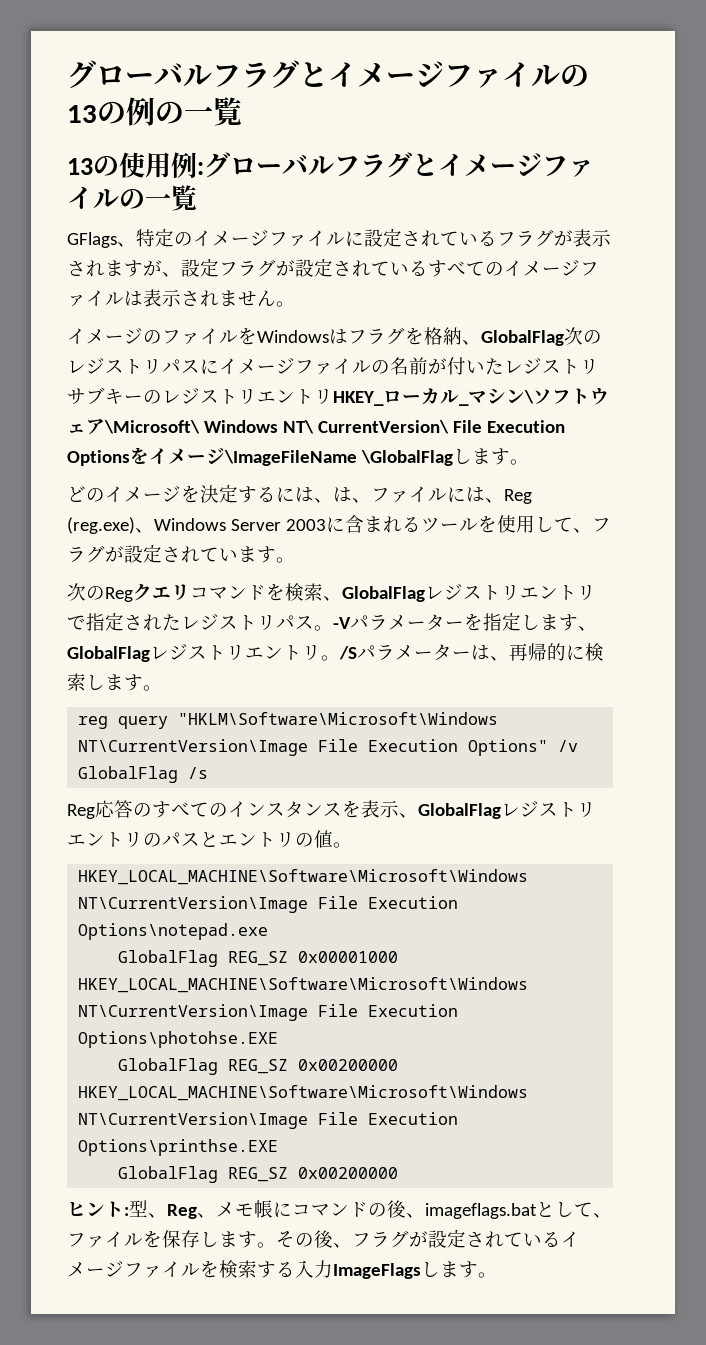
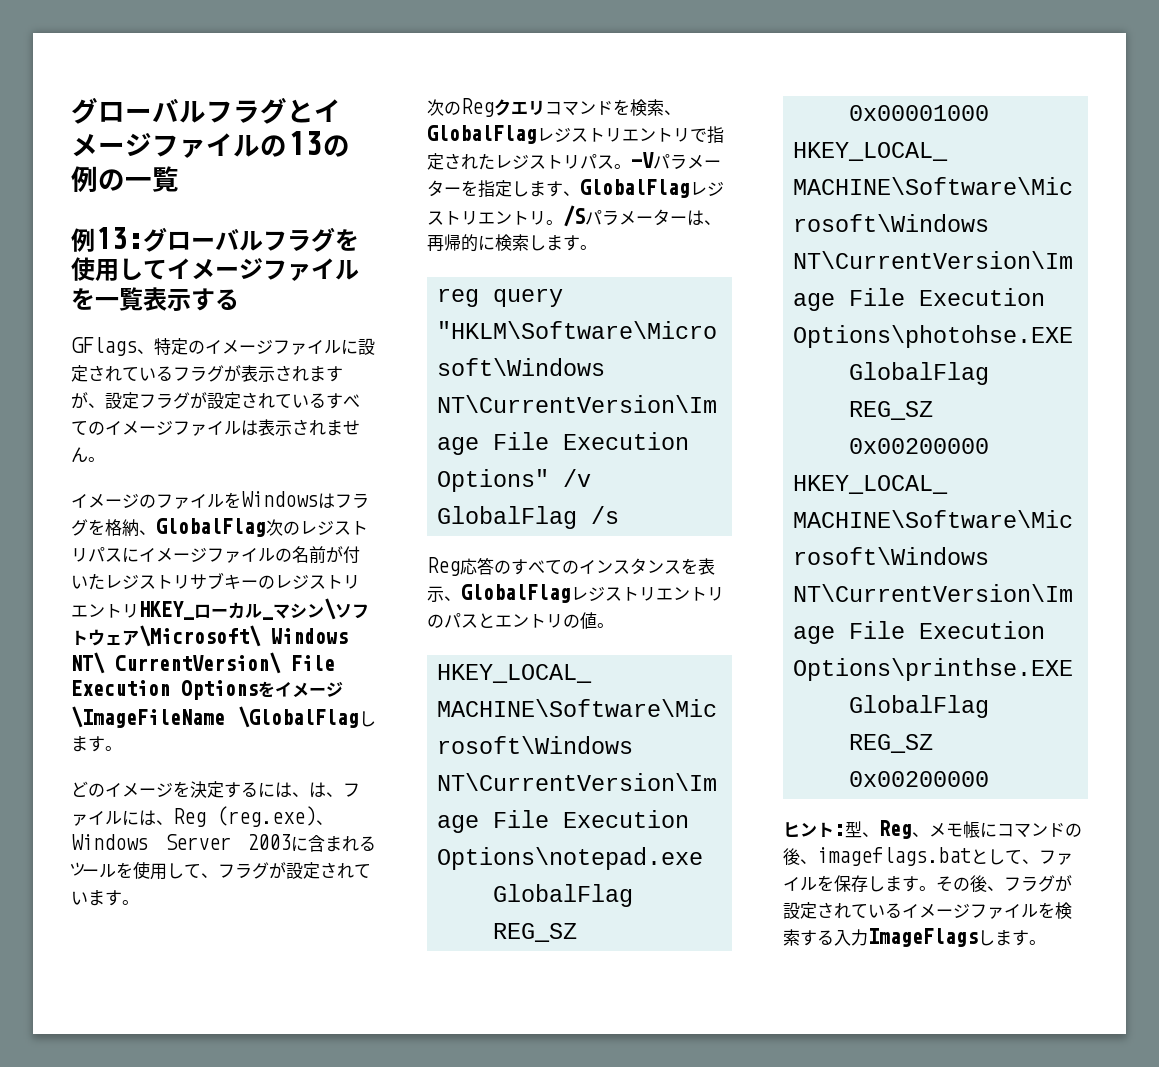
- 13の使用例:グローバルフラグとイメージファイルの一覧
+ 例13:グローバルフラグを使用してイメージファイルを一覧表示する

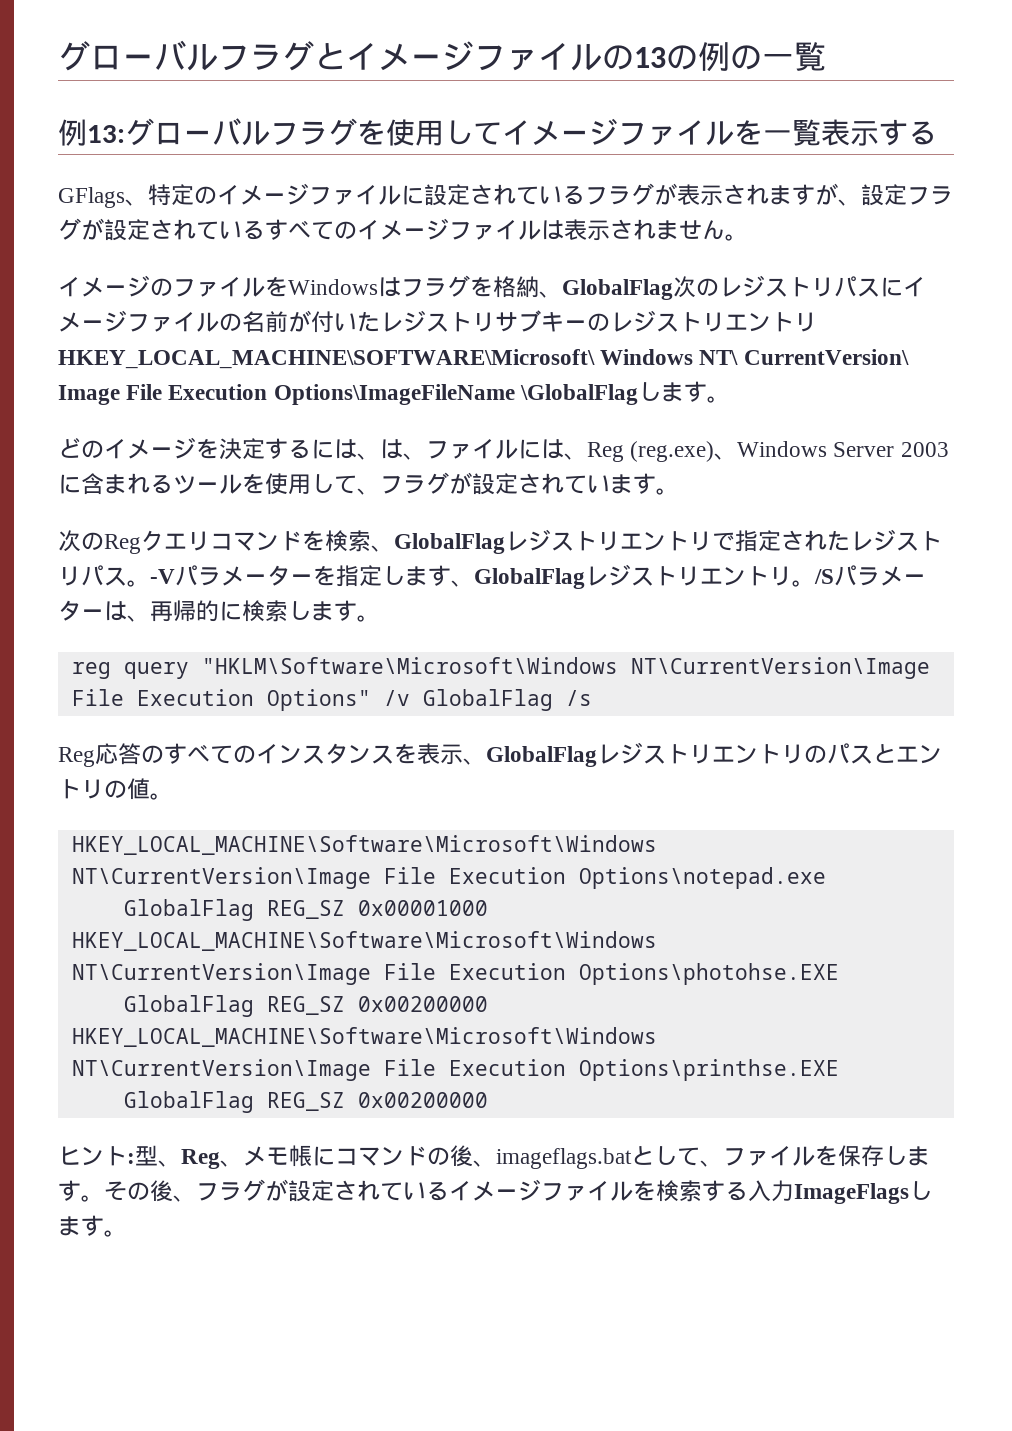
- イメージのファイルをWindowsはフラグを格納、GlobalFlag次のレジストリパスにイメージファイルの名前が付いたレジストリサブキーのレジストリエントリHKEY_ローカル_マシン\ソフトウェア\Microsoft\ Windows NT\ CurrentVersion\ File Execution Optionsをイメージ\ImageFileName \GlobalFlagします。
+ イメージのファイルをWindowsはフラグを格納、GlobalFlag次のレジストリパスにイメージファイルの名前が付いたレジストリサブキーのレジストリエントリHKEY_LOCAL_MACHINE\SOFTWARE\Microsoft\ Windows NT\ CurrentVersion\ Image File Execution Options\ImageFileName \GlobalFlagします。

